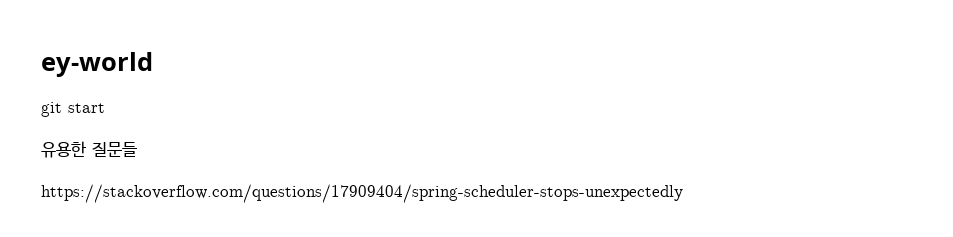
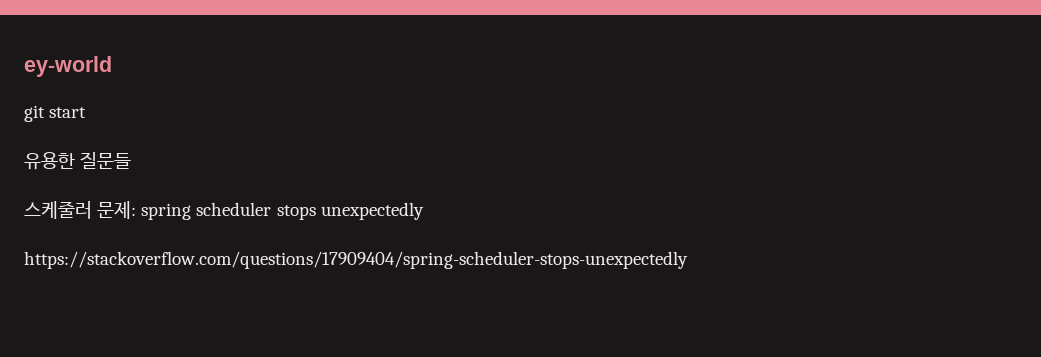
+ 스케줄러 문제: spring scheduler stops unexpectedly

